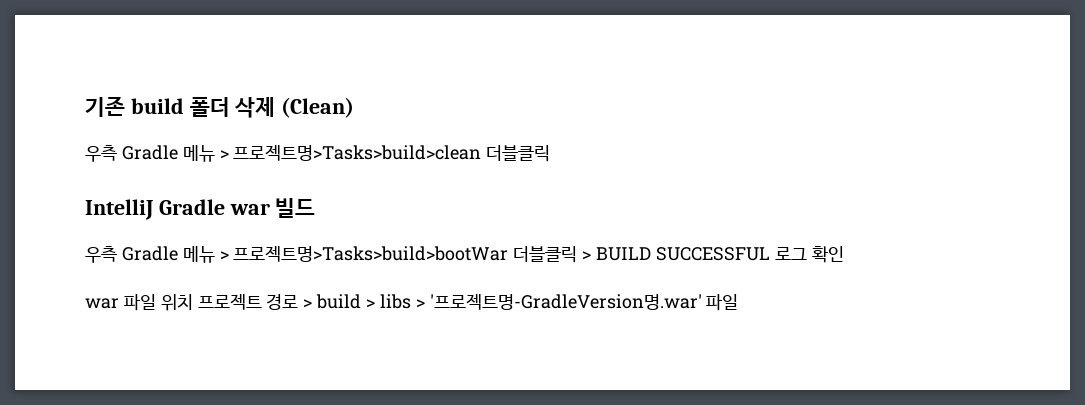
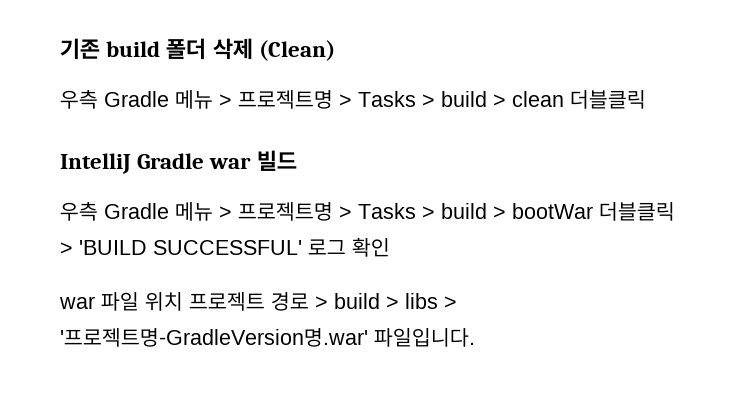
- 우측 Gradle 메뉴 > 프로젝트명>Tasks>build>clean 더블클릭
+ 우측 Gradle 메뉴 > 프로젝트명 > Tasks > build > clean 더블클릭
- 우측 Gradle 메뉴 > 프로젝트명>Tasks>build>bootWar 더블클릭 > BUILD SUCCESSFUL 로그 확인
+ 우측 Gradle 메뉴 > 프로젝트명 > Tasks > build > bootWar 더블클릭 > 'BUILD SUCCESSFUL' 로그 확인
- war 파일 위치 프로젝트 경로 > build > libs > '프로젝트명-GradleVersion명.war' 파일
+ war 파일 위치 프로젝트 경로 > build > libs > '프로젝트명-GradleVersion명.war' 파일입니다.

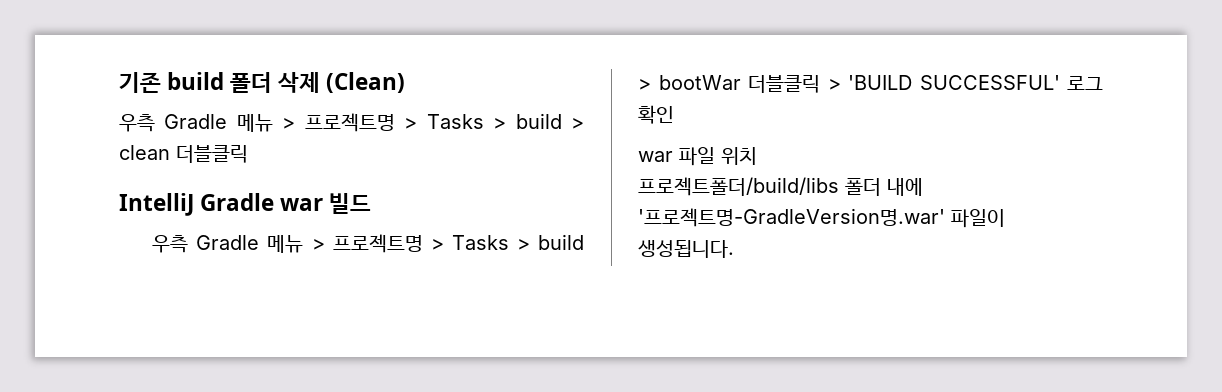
- war 파일 위치 프로젝트 경로 > build > libs > '프로젝트명-GradleVersion명.war' 파일입니다.
+ war 파일 위치
+ 프로젝트폴더/build/libs 폴더 내에 '프로젝트명-GradleVersion명.war' 파일이 생성됩니다.

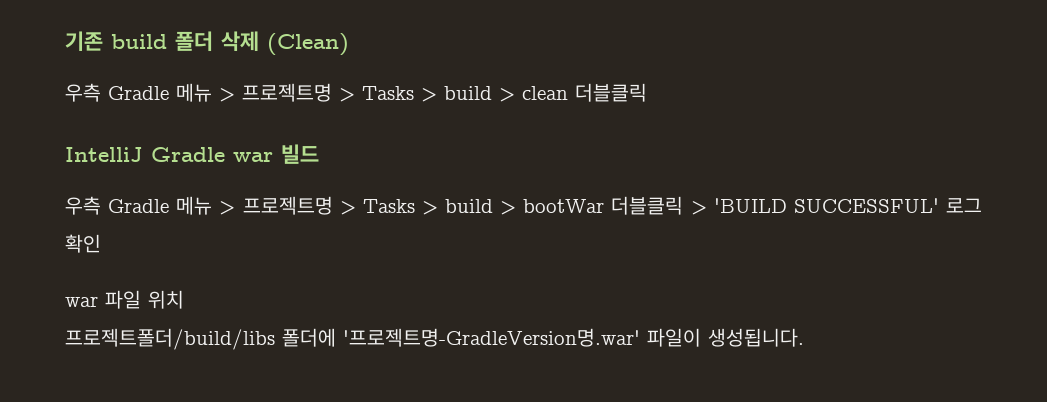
- 프로젝트폴더/build/libs 폴더 내에 '프로젝트명-GradleVersion명.war' 파일이 생성됩니다.
+ 프로젝트폴더/build/libs 폴더에 '프로젝트명-GradleVersion명.war' 파일이 생성됩니다.

